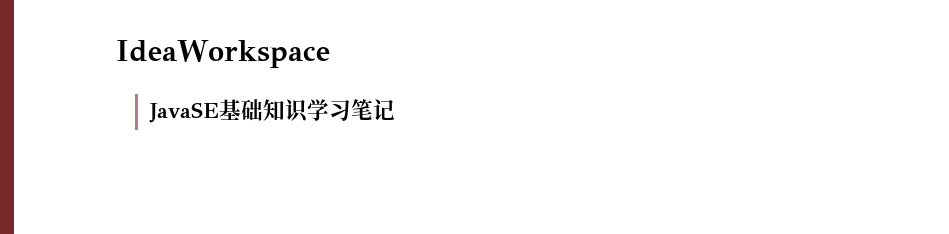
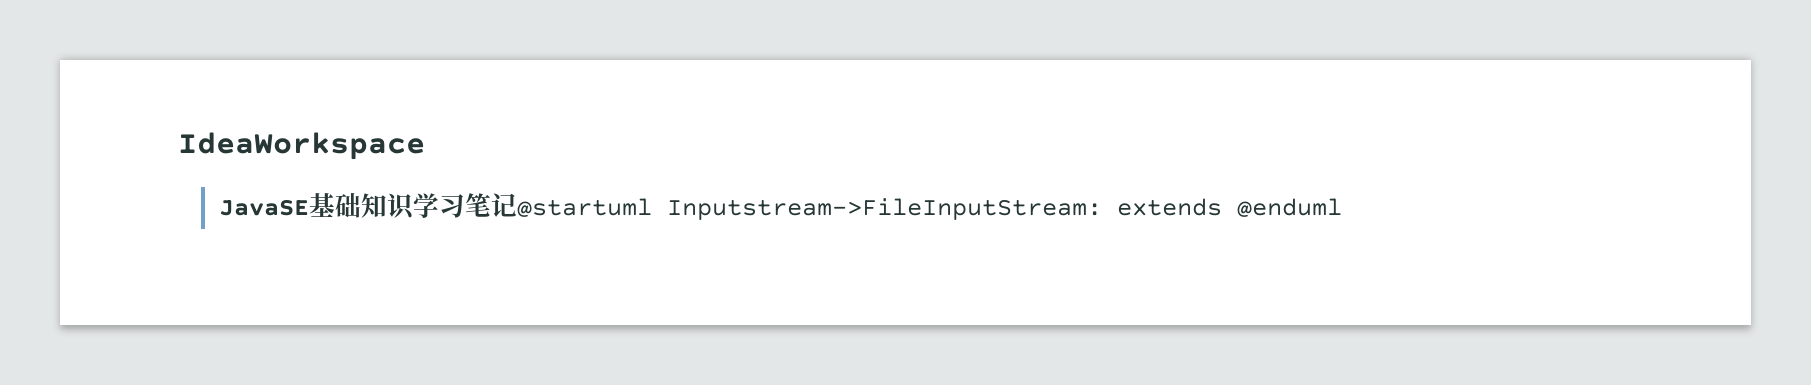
- JavaSE基础知识学习笔记
+ JavaSE基础知识学习笔记@startuml Inputstream->FileInputStream: extends @enduml

